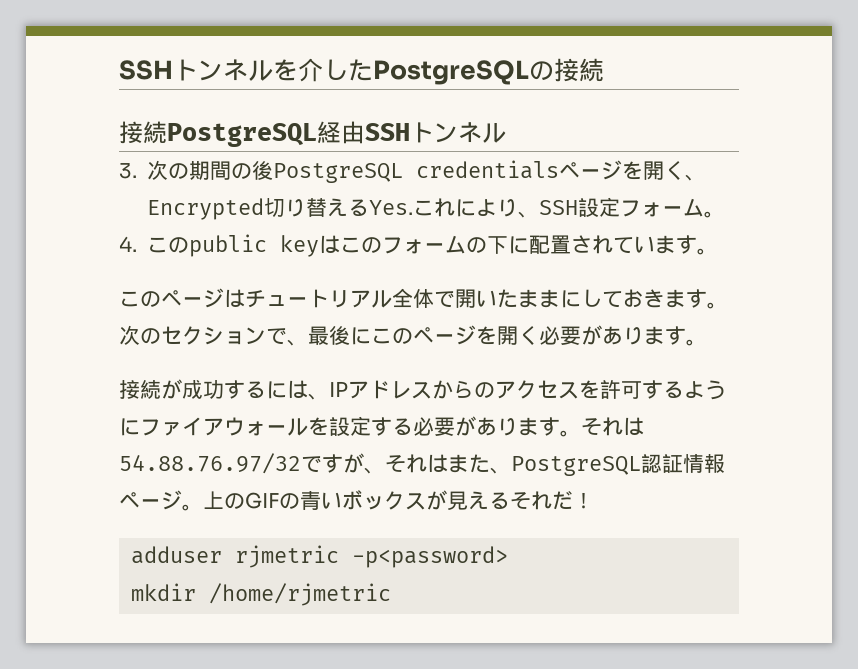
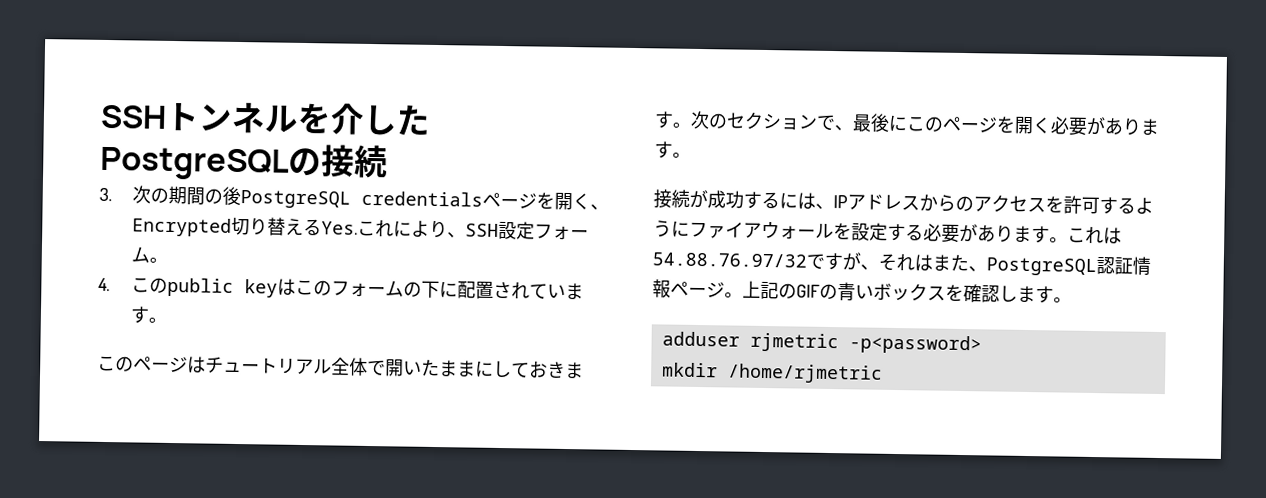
- 接続PostgreSQL経由SSHトンネル
- それは54.88.76.97/32ですが、それはまた、PostgreSQL認証情報ページ。
+ これは54.88.76.97/32ですが、それはまた、PostgreSQL認証情報ページ。
- 上のGIFの青いボックスが見えるそれだ！
+ 上記のGIFの青いボックスを確認します。

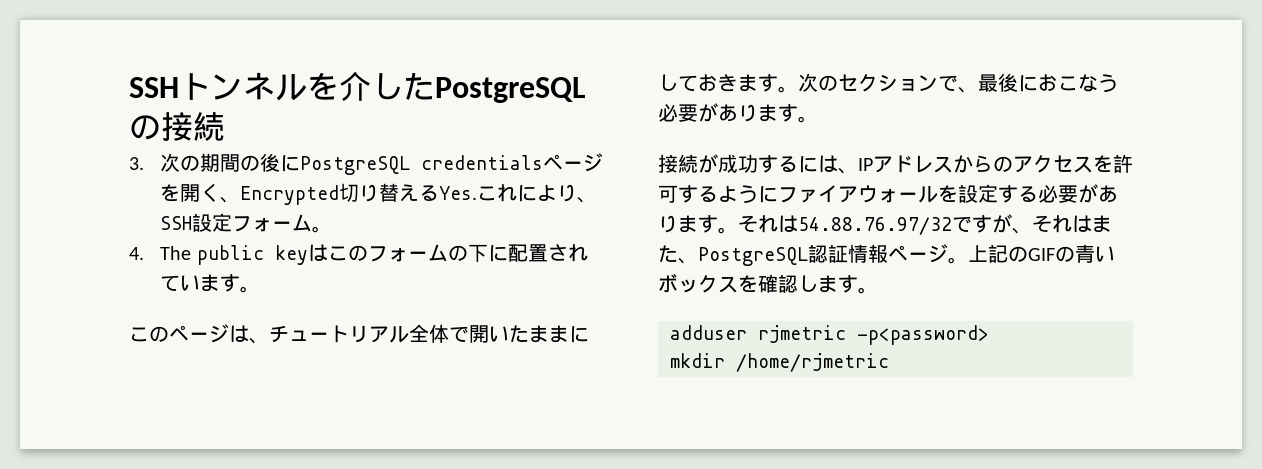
- 3.次の期間の後PostgreSQL credentialsページを開く、Encrypted切り替えるYes.これにより、SSH設定フォーム。
+ 3.次の期間の後にPostgreSQL credentialsページを開く、Encrypted切り替えるYes.これにより、SSH設定フォーム。
- 4.このpublic keyはこのフォームの下に配置されています。
+ 4. The public keyはこのフォームの下に配置されています。
- このページはチュートリアル全体で開いたままにしておきます。
+ このページは、チュートリアル全体で開いたままにしておきます。
- 次のセクションで、最後にこのページを開く必要があります。
+ 次のセクションで、最後におこなう必要があります。
- これは54.88.76.97/32ですが、それはまた、PostgreSQL認証情報ページ。
+ それは54.88.76.97/32ですが、それはまた、PostgreSQL認証情報ページ。

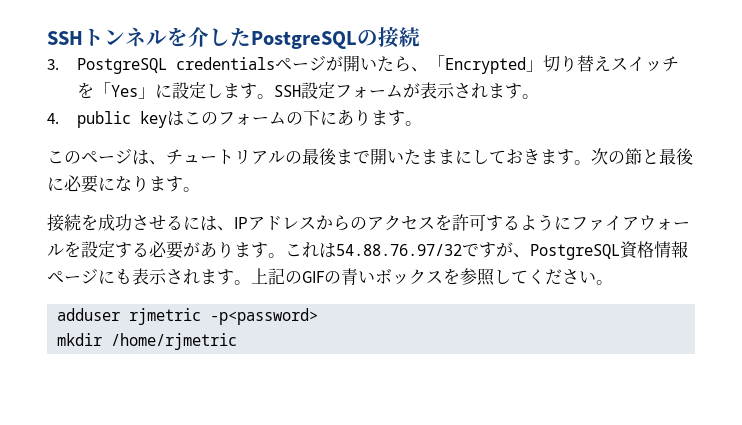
- 3.次の期間の後にPostgreSQL credentialsページを開く、Encrypted切り替えるYes.これにより、SSH設定フォーム。
+ 3. PostgreSQL credentialsページが開いたら、「Encrypted」切り替えスイッチを「Yes」に設定します。SSH設定フォームが表示されます。
- 4. The public keyはこのフォームの下に配置されています。
+ 4. public keyはこのフォームの下にあります。
- このページは、チュートリアル全体で開いたままにしておきます。
+ このページは、チュートリアルの最後まで開いたままにしておきます。
- 次のセクションで、最後におこなう必要があります。
+ 次の節と最後に必要になります。
- 接続が成功するには、IPアドレスからのアクセスを許可するようにファイアウォールを設定する必要があります。
+ 接続を成功させるには、IPアドレスからのアクセスを許可するようにファイアウォールを設定する必要があります。
- それは54.88.76.97/32ですが、それはまた、PostgreSQL認証情報ページ。
+ これは54.88.76.97/32ですが、PostgreSQL資格情報ページにも表示されます。
- 上記のGIFの青いボックスを確認します。
+ 上記のGIFの青いボックスを参照してください。

